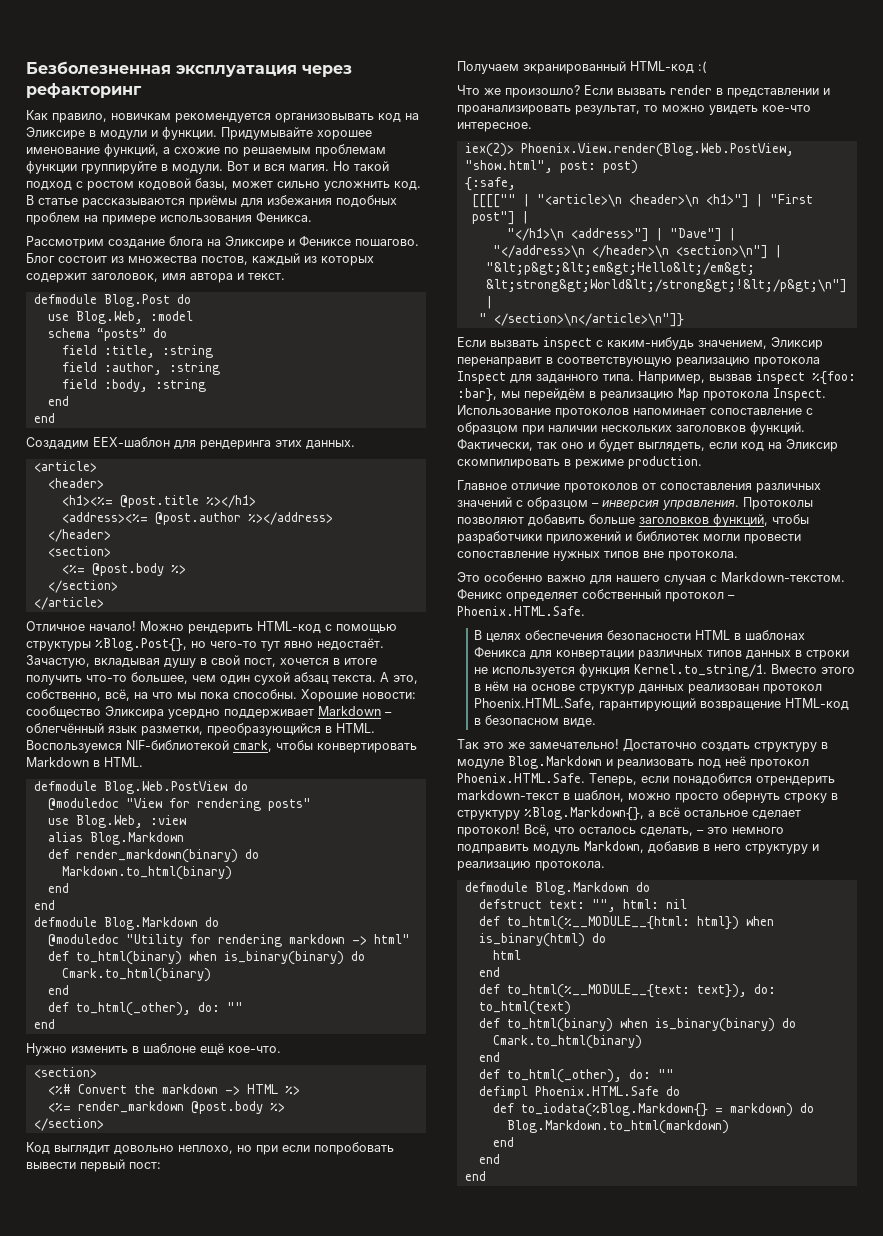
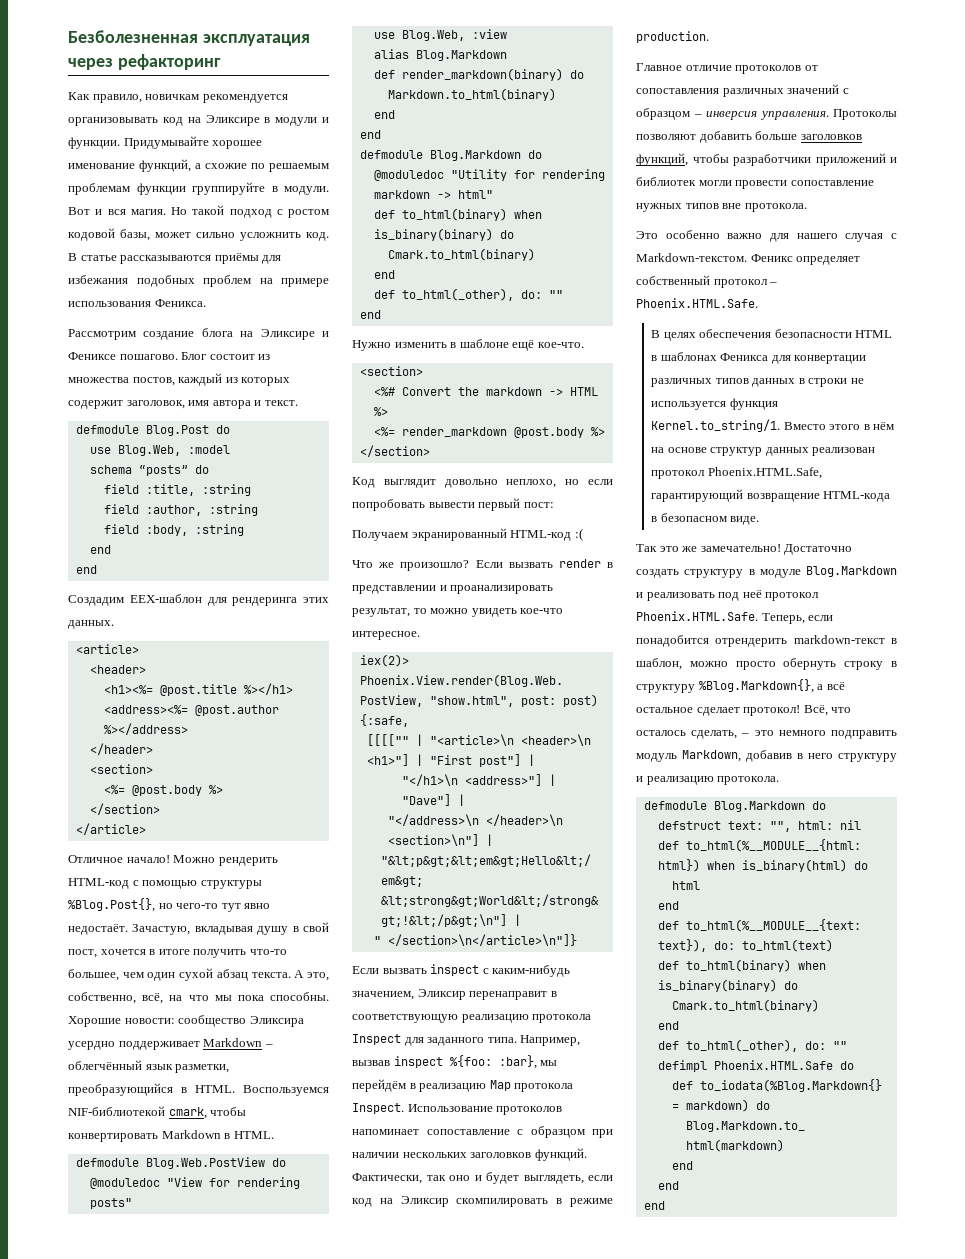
- Код выглядит довольно неплохо, но при если попробовать вывести первый пост:
+ Код выглядит довольно неплохо, но если попробовать вывести первый пост:
- В целях обеспечения безопасности HTML в шаблонах Феникса для конвертации различных типов данных в строки не используется функция Kernel.to_string/1. Вместо этого в нём на основе структур данных реализован протокол Phoenix.HTML.Safe, гарантирующий возвращение HTML-код в безопасном виде.
+ В целях обеспечения безопасности HTML в шаблонах Феникса для конвертации различных типов данных в строки не используется функция Kernel.to_string/1. Вместо этого в нём на основе структур данных реализован протокол Phoenix.HTML.Safe, гарантирующий возвращение HTML-кода в безопасном виде.

